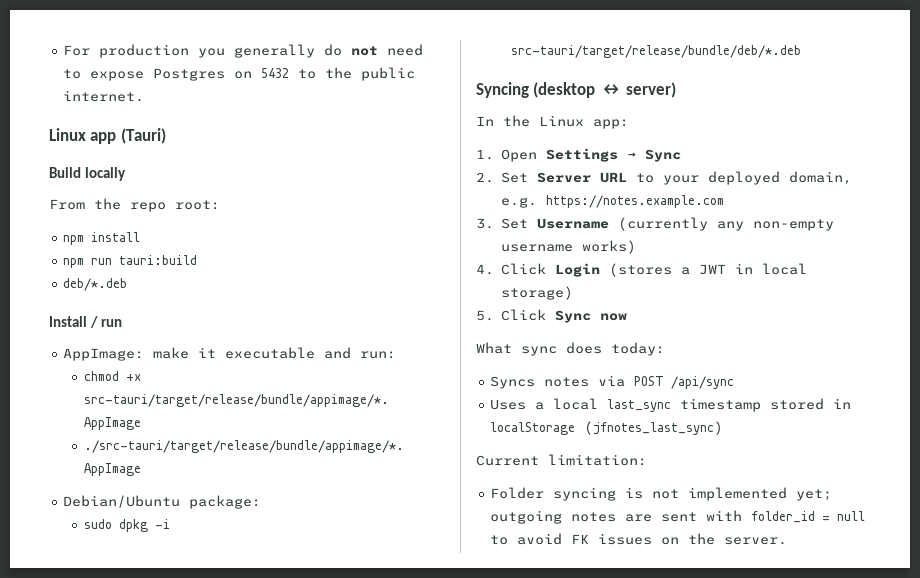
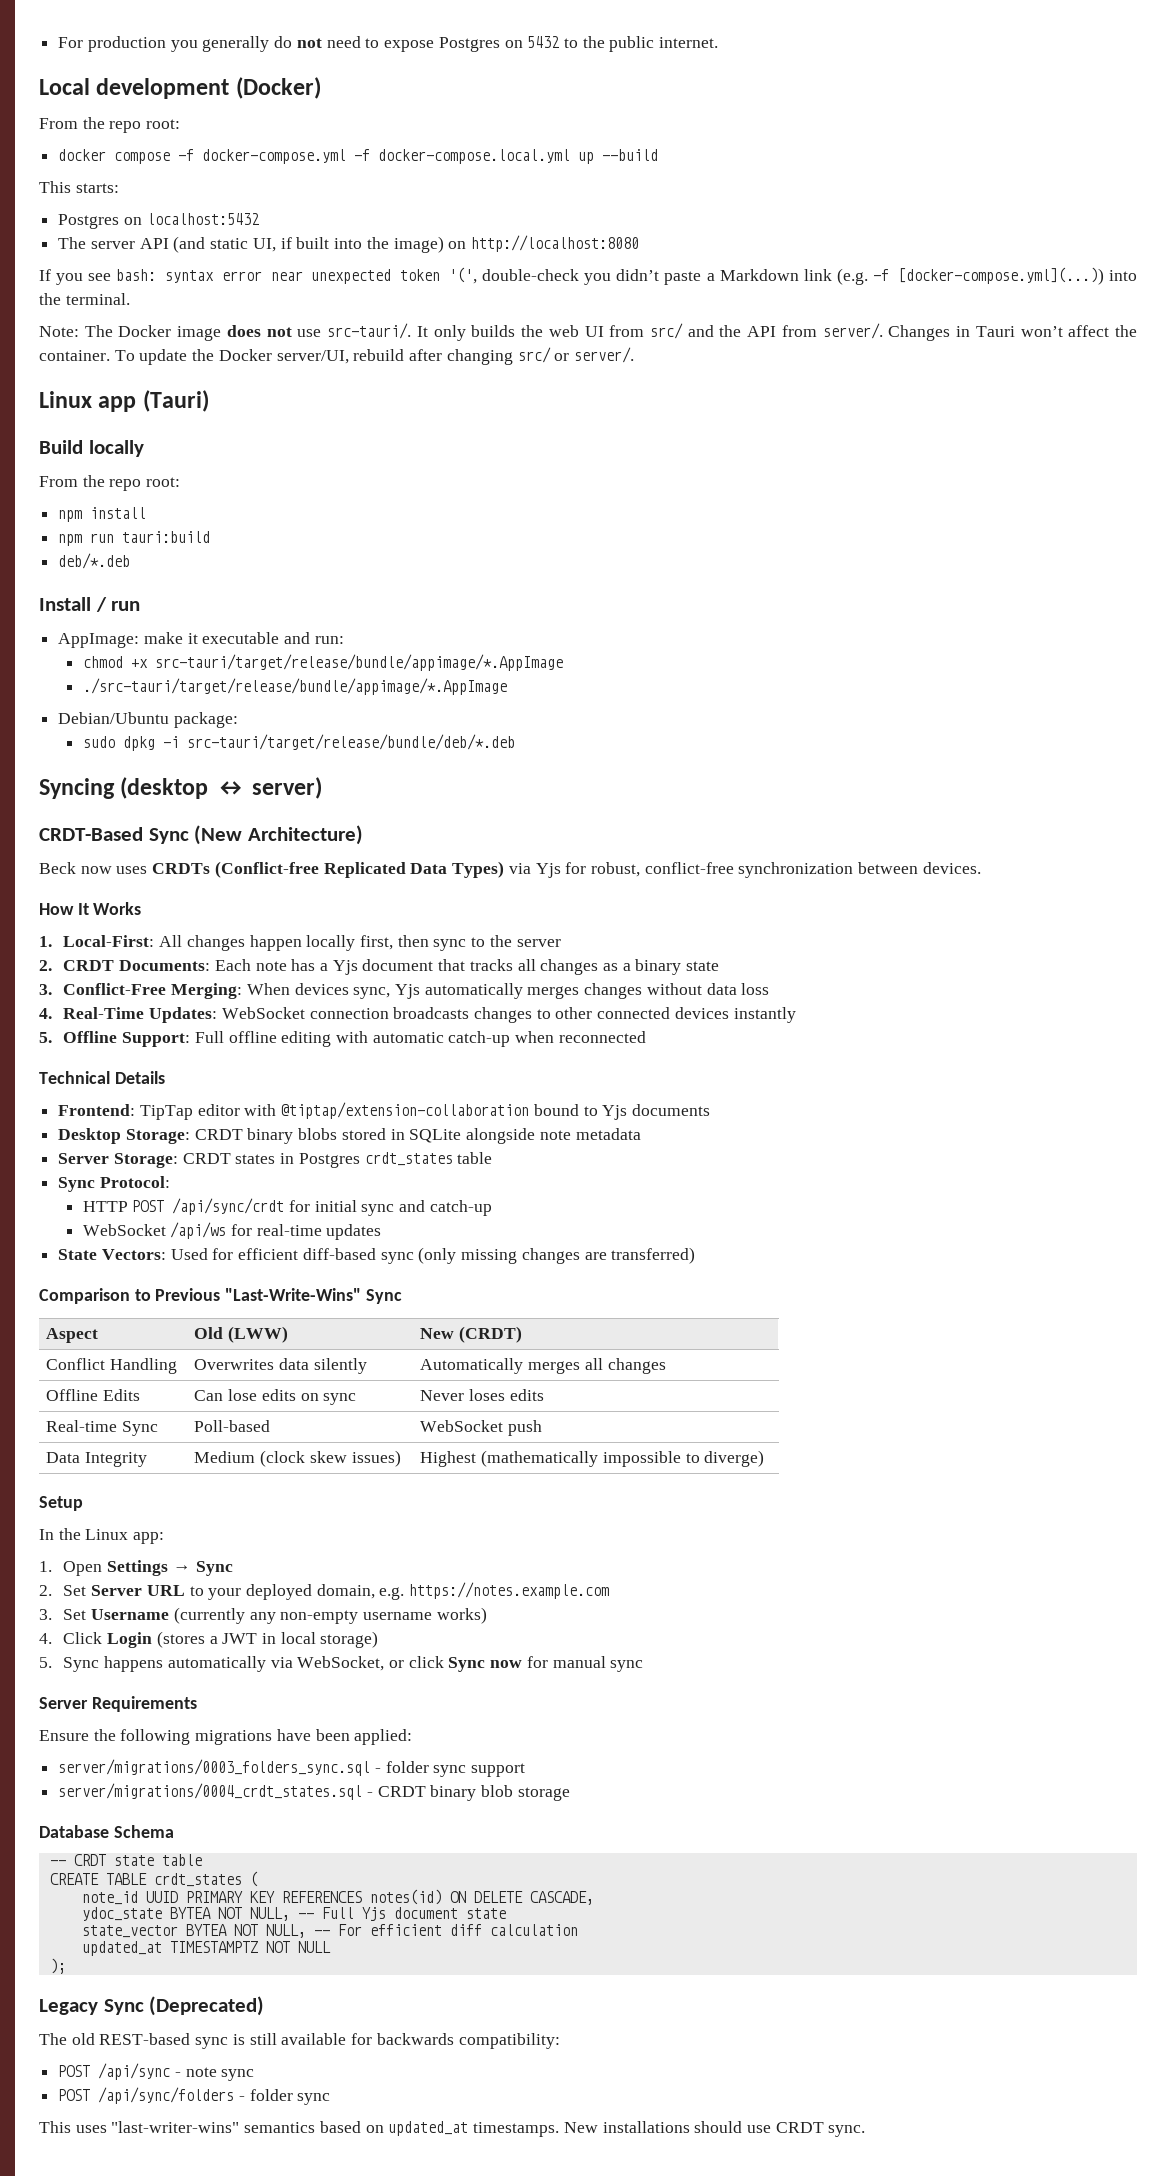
+ Local development (Docker)
+ From the repo root:
+ docker compose -f docker-compose.yml -f docker-compose.local.yml up --build
+ This starts:
+ Postgres on localhost:5432
+ The server API (and static UI, if built into the image) on http://localhost:8080
+ If you see bash: syntax error near unexpected token '(', double-check you didn’t paste a Markdown link (e.g. -f [docker-compose.yml](...)) into the terminal.
+ Note: The Docker image does not use src-tauri/. It only builds the web UI from src/ and the API from server/. Changes in Tauri won’t affect the container. To update the Docker server/UI, rebuild after changing src/ or server/.
+ CRDT-Based Sync (New Architecture)
+ Beck now uses CRDTs (Conflict-free Replicated Data Types) via Yjs for robust, conflict-free synchronization between devices.
+ How It Works
+ 1. Local-First: All changes happen locally first, then sync to the server
+ 2. CRDT Documents: Each note has a Yjs document that tracks all changes as a binary state
+ 3. Conflict-Free Merging: When devices sync, Yjs automatically merges changes without data loss
+ 4. Real-Time Updates: WebSocket connection broadcasts changes to other connected devices instantly
+ 5. Offline Support: Full offline editing with automatic catch-up when reconnected
+ Technical Details
+ Frontend: TipTap editor with @tiptap/extension-collaboration bound to Yjs documents
+ Desktop Storage: CRDT binary blobs stored in SQLite alongside note metadata
+ Server Storage: CRDT states in Postgres crdt_states table
+ Sync Protocol:
+ HTTP POST /api/sync/crdt for initial sync and catch-up
+ WebSocket /api/ws for real-time updates
+ State Vectors: Used for efficient diff-based sync (only missing changes are transferred)
+ Comparison to Previous "Last-Write-Wins" Sync
+ Aspect | Old (LWW) | New (CRDT)
+ Conflict Handling | Overwrites data silently | Automatically merges all changes
+ Offline Edits | Can lose edits on sync | Never loses edits
+ Real-time Sync | Poll-based | WebSocket push
+ Data Integrity | Medium (clock skew issues) | Highest (mathematically impossible to diverge)
+ Setup
- 5. Click Sync now
- What sync does today:
- Syncs notes via POST /api/sync
- Uses a local last_sync timestamp stored in localStorage (jfnotes_last_sync)
- Current limitation:
- Folder syncing is not implemented yet; outgoing notes are sent with folder_id = null to avoid FK issues on the server.
+ 5. Sync happens automatically via WebSocket, or click Sync now for manual sync
+ Server Requirements
+ Ensure the following migrations have been applied:
+ server/migrations/0003_folders_sync.sql - folder sync support
+ server/migrations/0004_crdt_states.sql - CRDT binary blob storage
+ Database Schema
+ -- CRDT state table
+ CREATE TABLE crdt_states (
+ note_id UUID PRIMARY KEY REFERENCES notes(id) ON DELETE CASCADE,
+ ydoc_state BYTEA NOT NULL, -- Full Yjs document state
+ state_vector BYTEA NOT NULL, -- For efficient diff calculation
+ updated_at TIMESTAMPTZ NOT NULL
+ );
+ Legacy Sync (Deprecated)
+ The old REST-based sync is still available for backwards compatibility:
+ POST /api/sync - note sync
+ POST /api/sync/folders - folder sync
+ This uses "last-writer-wins" semantics based on updated_at timestamps. New installations should use CRDT sync.

